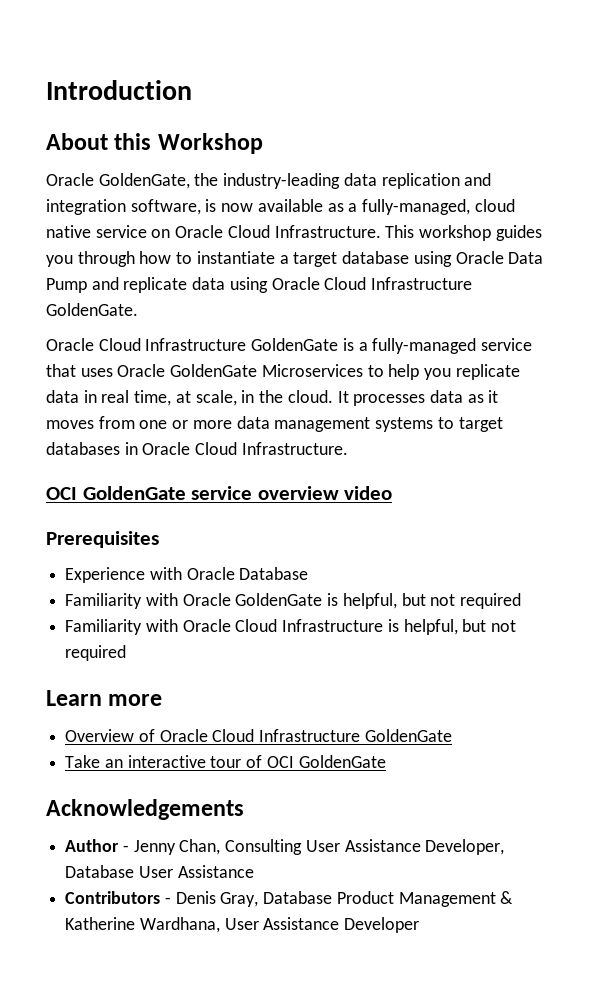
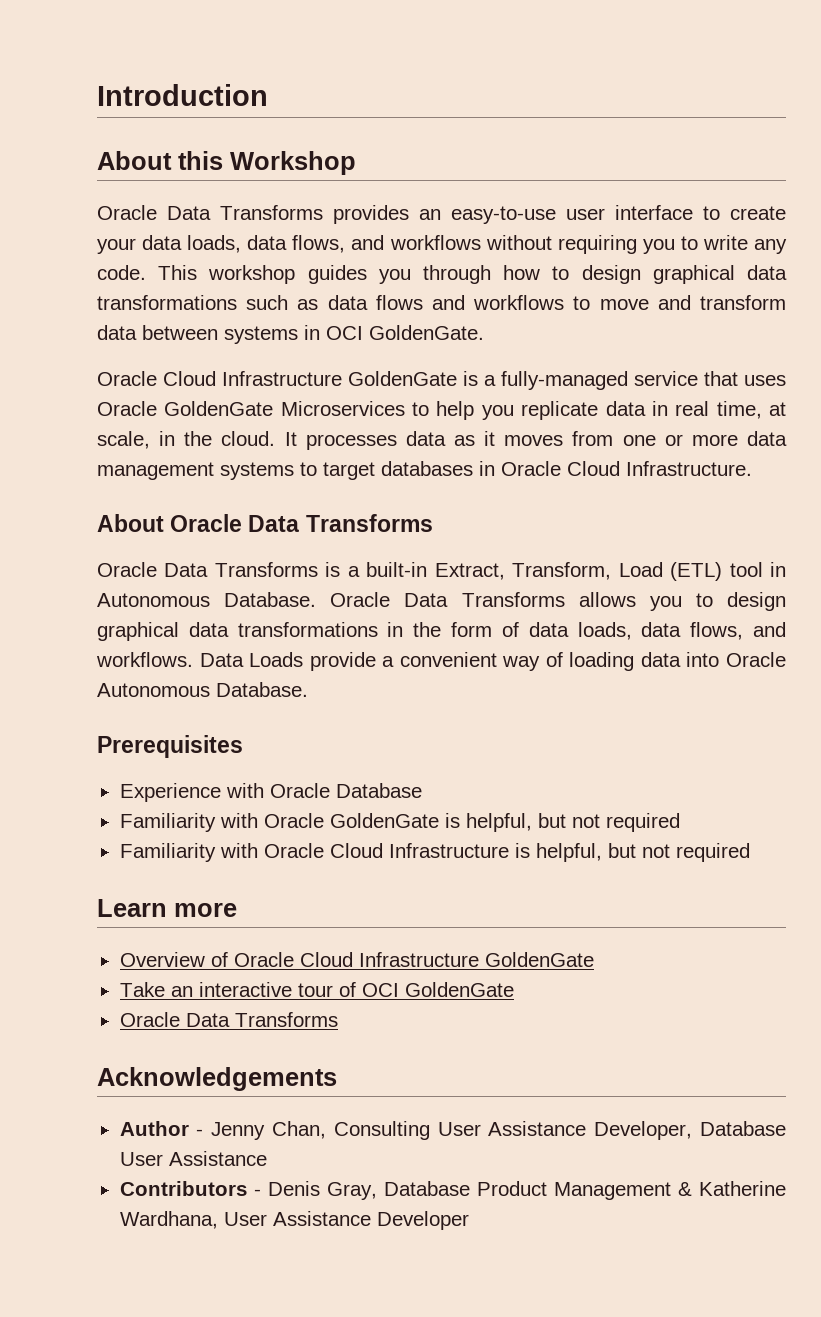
- Oracle GoldenGate, the industry-leading data replication and integration software, is now available as a fully-managed, cloud native service on Oracle Cloud Infrastructure.
+ Oracle Data Transforms provides an easy-to-use user interface to create your data loads, data flows, and workflows without requiring you to write any code.
- This workshop guides you through how to instantiate a target database using Oracle Data Pump and replicate data using Oracle Cloud Infrastructure GoldenGate.
+ This workshop guides you through how to design graphical data transformations such as data flows and workflows to move and transform data between systems in OCI GoldenGate.
- OCI GoldenGate service overview video
+ About Oracle Data Transforms
+ Oracle Data Transforms is a built-in Extract, Transform, Load (ETL) tool in Autonomous Database. Oracle Data Transforms allows you to design graphical data transformations in the form of data loads, data flows, and workflows. Data Loads provide a convenient way of loading data into Oracle Autonomous Database.
  Take an interactive tour of OCI GoldenGate
+ Oracle Data Transforms

